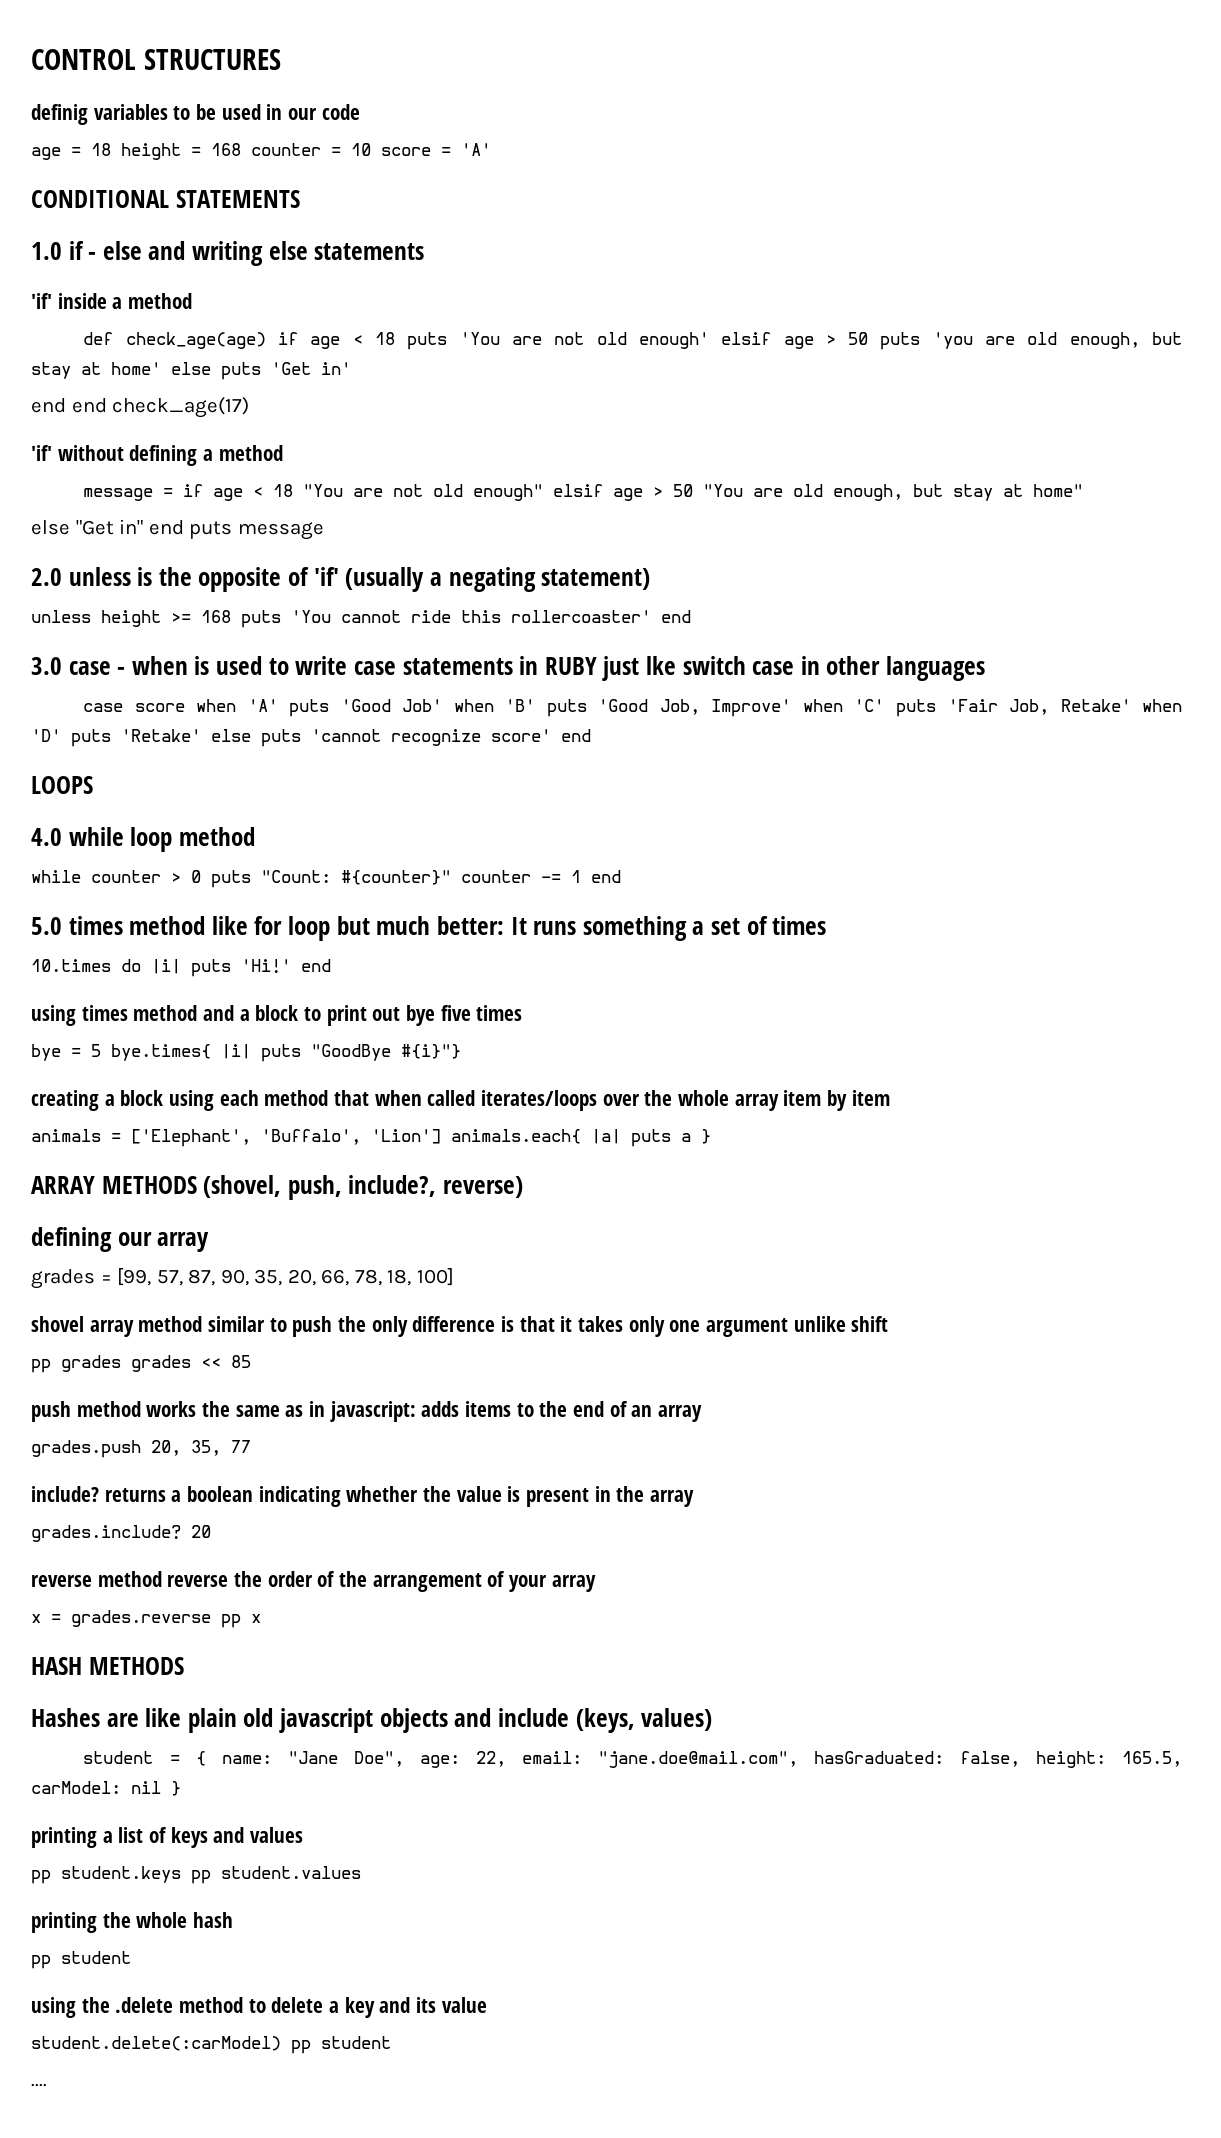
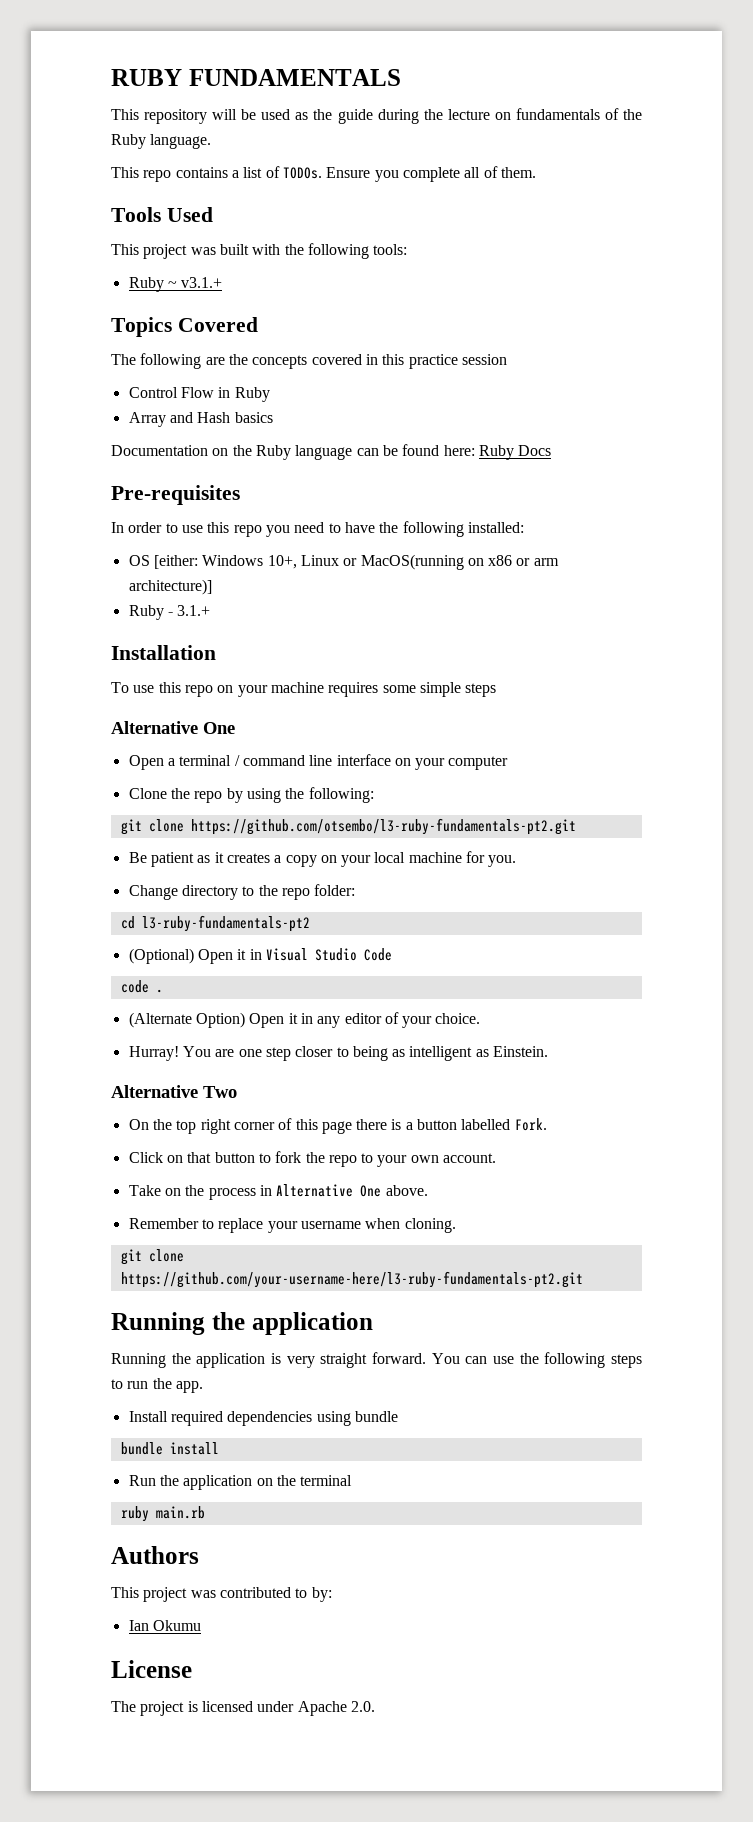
- CONTROL STRUCTURES
- definig variables to be used in our code
- age = 18 height = 168 counter = 10 score = 'A'
- CONDITIONAL STATEMENTS
- 1.0 if - else and writing else statements
- 'if' inside a method
- def check_age(age) if age < 18 puts 'You are not old enough' elsif age > 50 puts 'you are old enough, but stay at home' else puts 'Get in'
- end end check_age(17)
- 'if' without defining a method
- message = if age < 18 "You are not old enough" elsif age > 50 "You are old enough, but stay at home"
- else "Get in" end puts message
- 2.0 unless is the opposite of 'if' (usually a negating statement)
- unless height >= 168 puts 'You cannot ride this rollercoaster' end
- 3.0 case - when is used to write case statements in RUBY just lke switch case in other languages
- case score when 'A' puts 'Good Job' when 'B' puts 'Good Job, Improve' when 'C' puts 'Fair Job, Retake' when 'D' puts 'Retake' else puts 'cannot recognize score' end
- LOOPS
- 4.0 while loop method
- while counter > 0 puts "Count: #{counter}" counter -= 1 end
- 5.0 times method like for loop but much better: It runs something a set of times
- 10.times do |i| puts 'Hi!' end
- using times method and a block to print out bye five times
- bye = 5 bye.times{ |i| puts "GoodBye #{i}"}
- creating a block using each method that when called iterates/loops over the whole array item by item
- animals = ['Elephant', 'Buffalo', 'Lion'] animals.each{ |a| puts a }
- ARRAY METHODS (shovel, push, include?, reverse)
- defining our array
- grades = [99, 57, 87, 90, 35, 20, 66, 78, 18, 100]
- shovel array method similar to push the only difference is that it takes only one argument unlike shift
- pp grades grades << 85
- push method works the same as in javascript: adds items to the end of an array
- grades.push 20, 35, 77
- include? returns a boolean indicating whether the value is present in the array
- grades.include? 20
- reverse method reverse the order of the arrangement of your array
- x = grades.reverse pp x
- HASH METHODS
- Hashes are like plain old javascript objects and include (keys, values)
- student = { name: "Jane Doe", age: 22, email: "jane.doe@mail.com", hasGraduated: false, height: 165.5, carModel: nil }
- printing a list of keys and values
- pp student.keys pp student.values
- printing the whole hash
- pp student
- using the .delete method to delete a key and its value
- student.delete(:carModel) pp student
- ....
+ RUBY FUNDAMENTALS
+ This repository will be used as the guide during the lecture on fundamentals of the Ruby language.
+ This repo contains a list of TODOs. Ensure you complete all of them.
+ Tools Used
+ This project was built with the following tools:
+ Ruby ~ v3.1.+
+ Topics Covered
+ The following are the concepts covered in this practice session
+ Control Flow in Ruby
+ Array and Hash basics
+ Documentation on the Ruby language can be found here: Ruby Docs
+ Pre-requisites
+ In order to use this repo you need to have the following installed:
+ OS [either: Windows 10+, Linux or MacOS(running on x86 or arm architecture)]
+ Ruby - 3.1.+
+ Installation
+ To use this repo on your machine requires some simple steps
+ Alternative One
+ Open a terminal / command line interface on your computer
+ Clone the repo by using the following:
+ git clone https://github.com/otsembo/l3-ruby-fundamentals-pt2.git
+ Be patient as it creates a copy on your local machine for you.
+ Change directory to the repo folder:
+ cd l3-ruby-fundamentals-pt2
+ (Optional) Open it in Visual Studio Code
+ code .
+ (Alternate Option) Open it in any editor of your choice.
+ Hurray! You are one step closer to being as intelligent as Einstein.
+ Alternative Two
+ On the top right corner of this page there is a button labelled Fork.
+ Click on that button to fork the repo to your own account.
+ Take on the process in Alternative One above.
+ Remember to replace your username when cloning.
+ git clone https://github.com/your-username-here/l3-ruby-fundamentals-pt2.git
+ Running the application
+ Running the application is very straight forward. You can use the following steps to run the app.
+ Install required dependencies using bundle
+ bundle install
+ Run the application on the terminal
+ ruby main.rb
+ Authors
+ This project was contributed to by:
+ Ian Okumu
+ License
+ The project is licensed under Apache 2.0.

